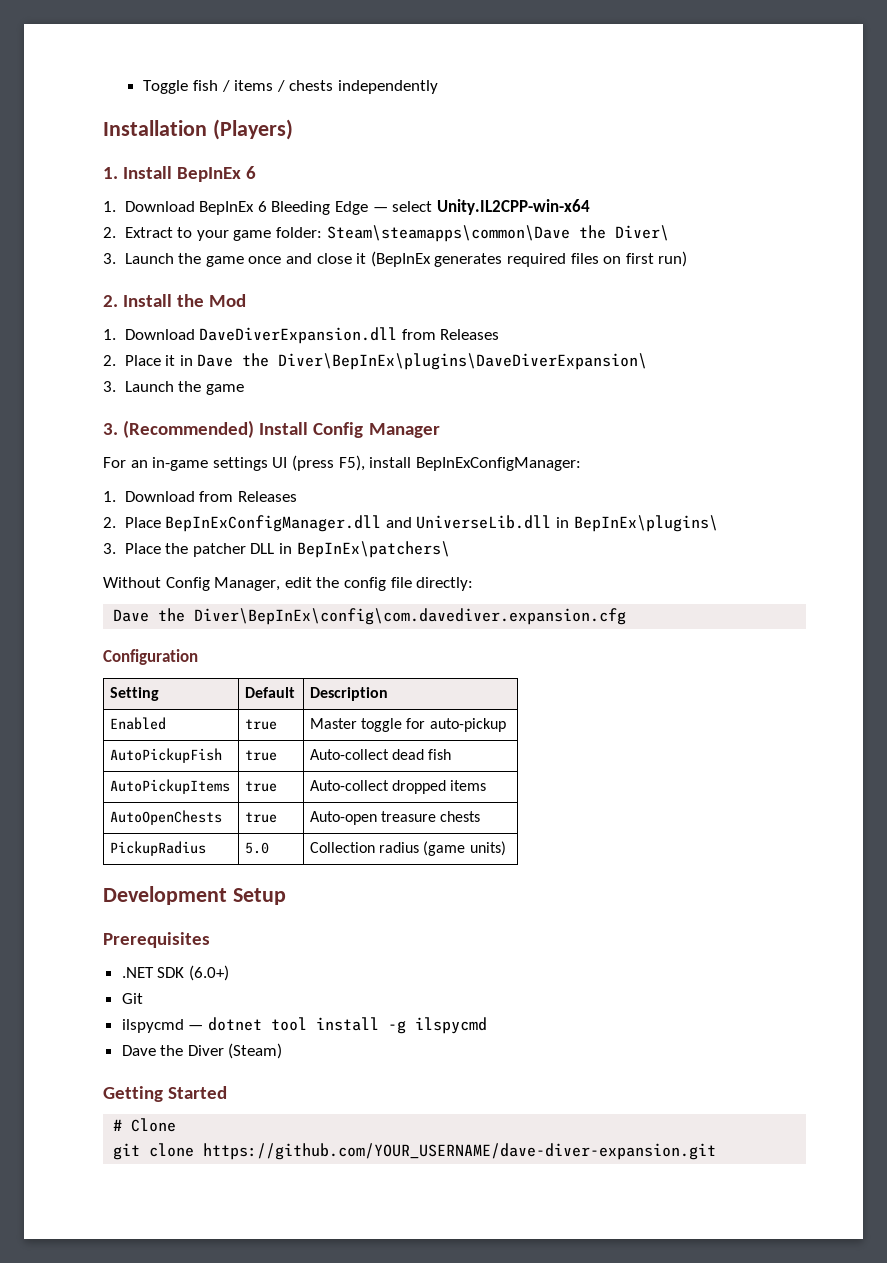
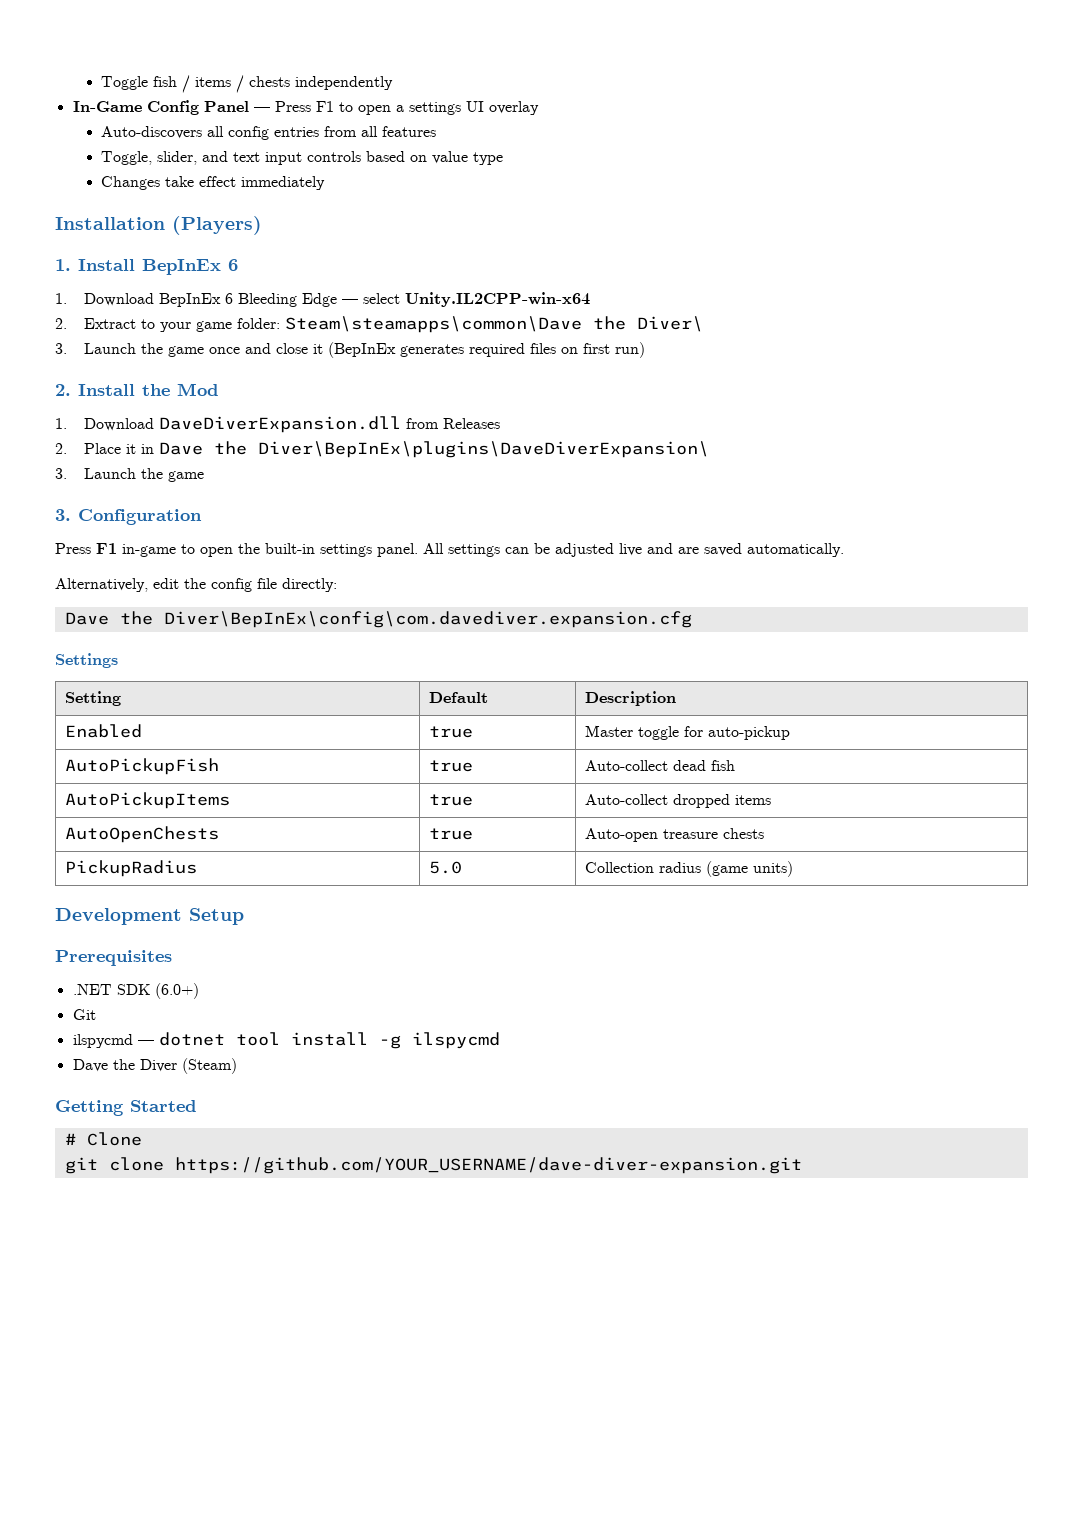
+ In-Game Config Panel — Press F1 to open a settings UI overlay
+ Auto-discovers all config entries from all features
+ Toggle, slider, and text input controls based on value type
+ Changes take effect immediately
- 3. (Recommended) Install Config Manager
- For an in-game settings UI (press F5), install BepInExConfigManager:
- 1. Download from Releases
- 2. Place BepInExConfigManager.dll and UniverseLib.dll in BepInEx\plugins\
- 3. Place the patcher DLL in BepInEx\patchers\
- Without Config Manager, edit the config file directly:
+ 3. Configuration
+ Press F1 in-game to open the built-in settings panel. All settings can be adjusted live and are saved automatically.
+ Alternatively, edit the config file directly:
- Configuration
+ Settings

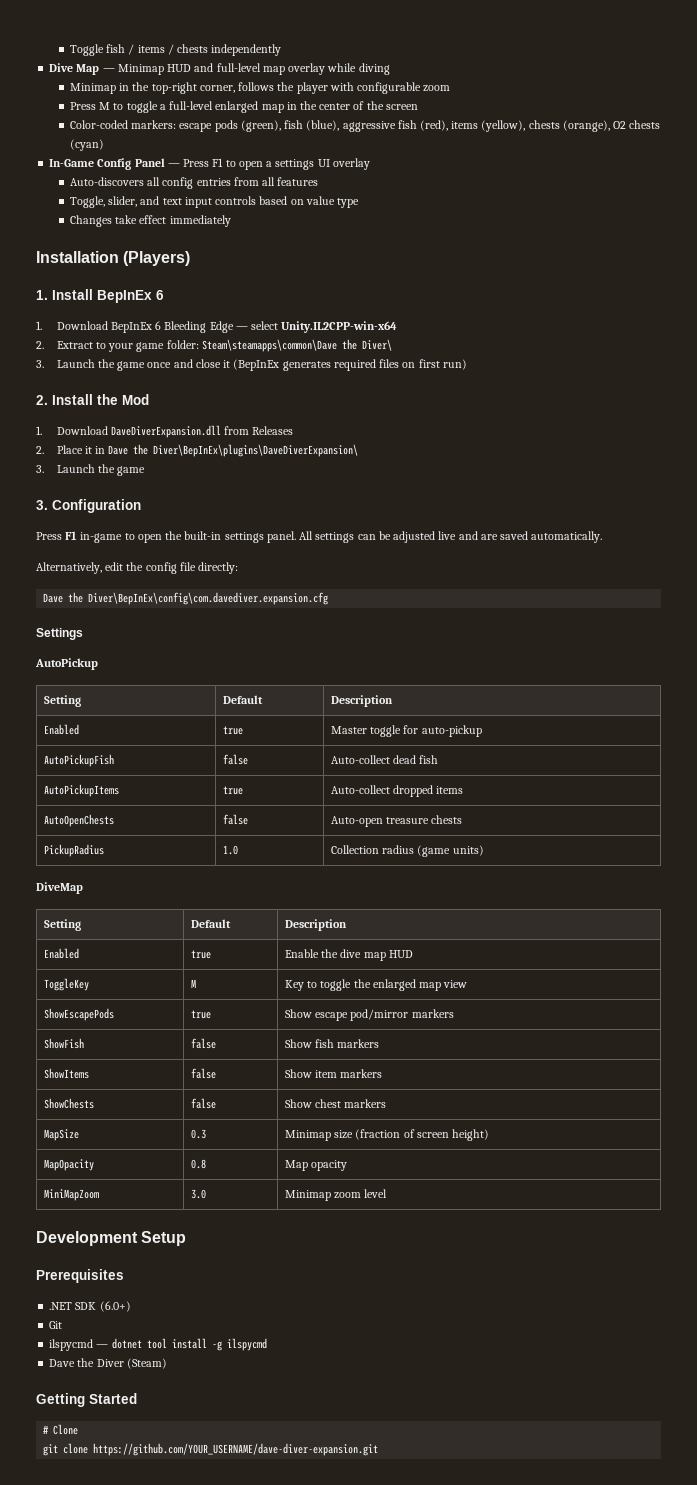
+ Dive Map — Minimap HUD and full-level map overlay while diving
+ Minimap in the top-right corner, follows the player with configurable zoom
+ Press M to toggle a full-level enlarged map in the center of the screen
+ Color-coded markers: escape pods (green), fish (blue), aggressive fish (red), items (yellow), chests (orange), O2 chests (cyan)
+ AutoPickup
- AutoPickupFish | true | Auto-collect dead fish
+ AutoPickupFish | false | Auto-collect dead fish
- AutoOpenChests | true | Auto-open treasure chests
+ AutoOpenChests | false | Auto-open treasure chests
- PickupRadius | 5.0 | Collection radius (game units)
+ PickupRadius | 1.0 | Collection radius (game units)
+ DiveMap
+ Setting | Default | Description
+ Enabled | true | Enable the dive map HUD
+ ToggleKey | M | Key to toggle the enlarged map view
+ ShowEscapePods | true | Show escape pod/mirror markers
+ ShowFish | false | Show fish markers
+ ShowItems | false | Show item markers
+ ShowChests | false | Show chest markers
+ MapSize | 0.3 | Minimap size (fraction of screen height)
+ MapOpacity | 0.8 | Map opacity
+ MiniMapZoom | 3.0 | Minimap zoom level

